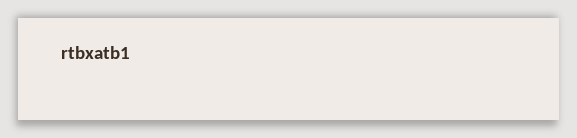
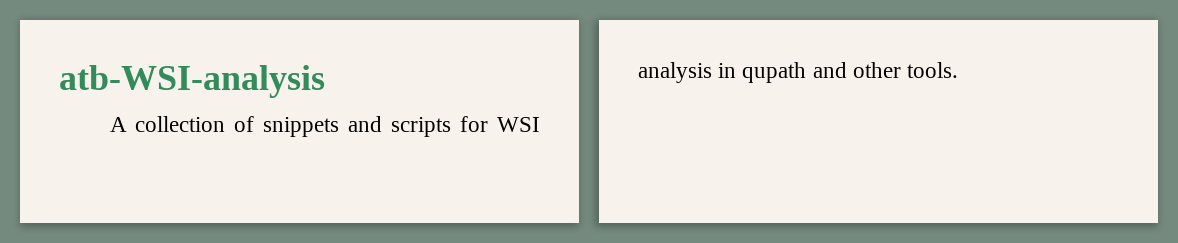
- rtbxatb1
+ atb-WSI-analysis
+ A collection of snippets and scripts for WSI analysis in qupath and other tools.

